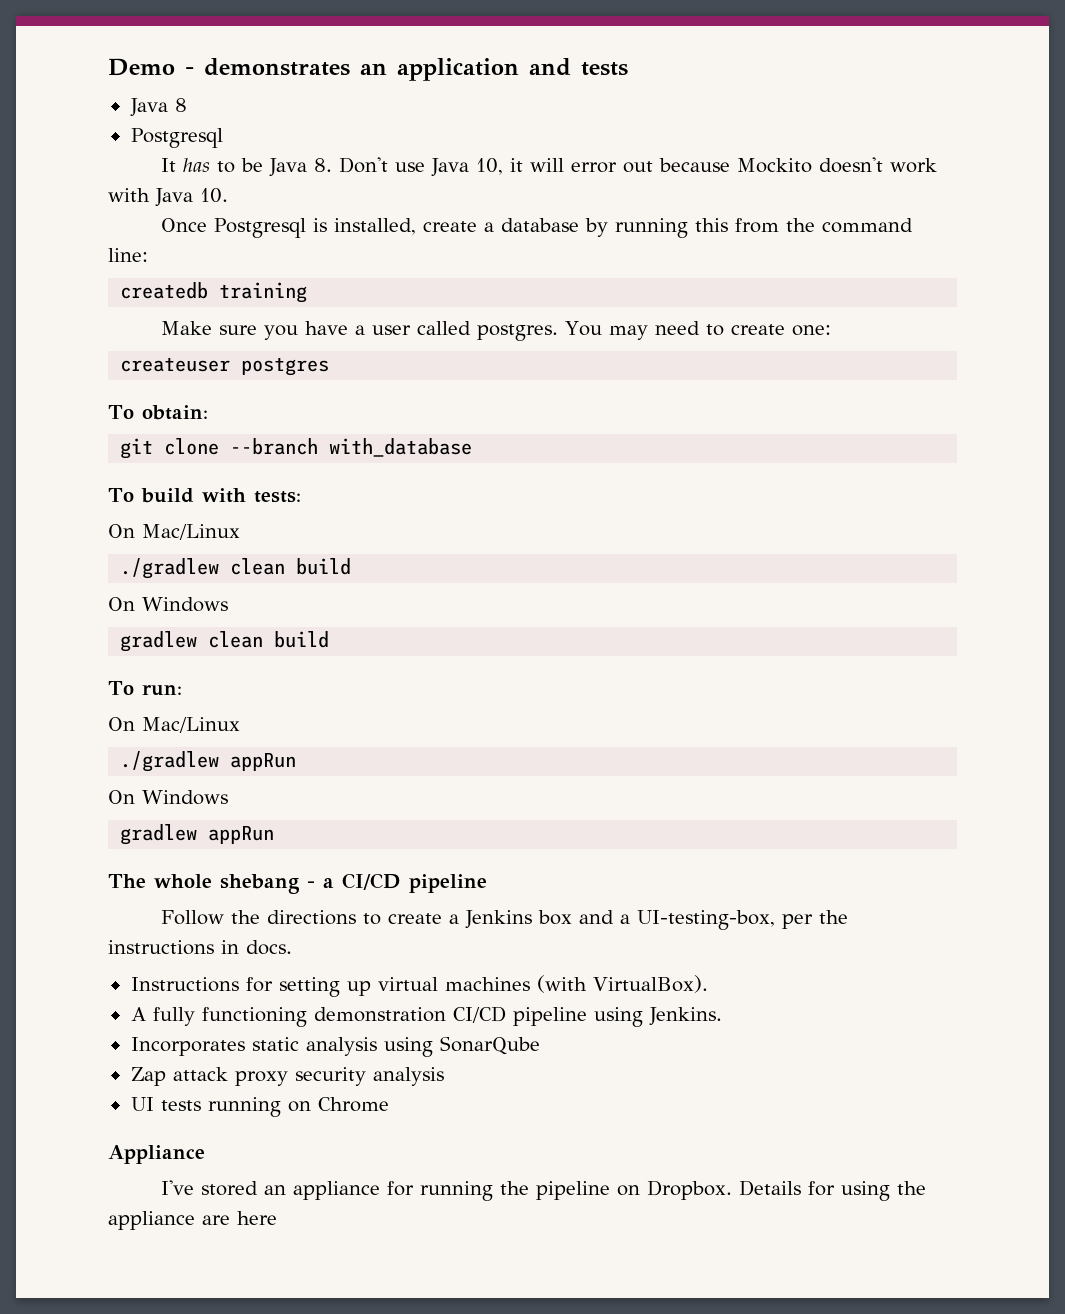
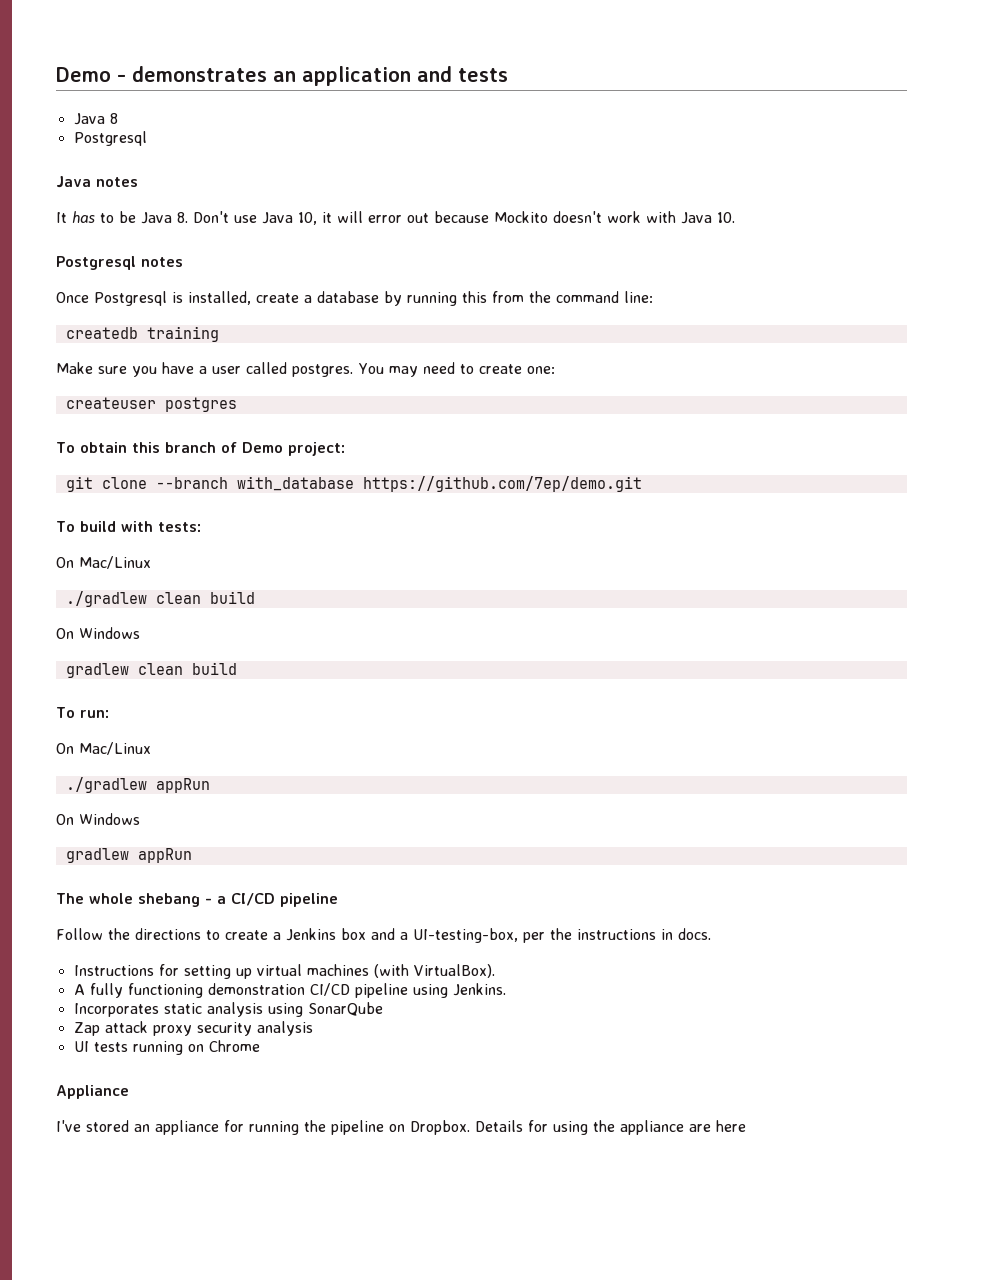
+ Java notes
+ Postgresql notes
- To obtain:
+ To obtain this branch of Demo project:
- git clone --branch with_database
+ git clone --branch with_database https://github.com/7ep/demo.git

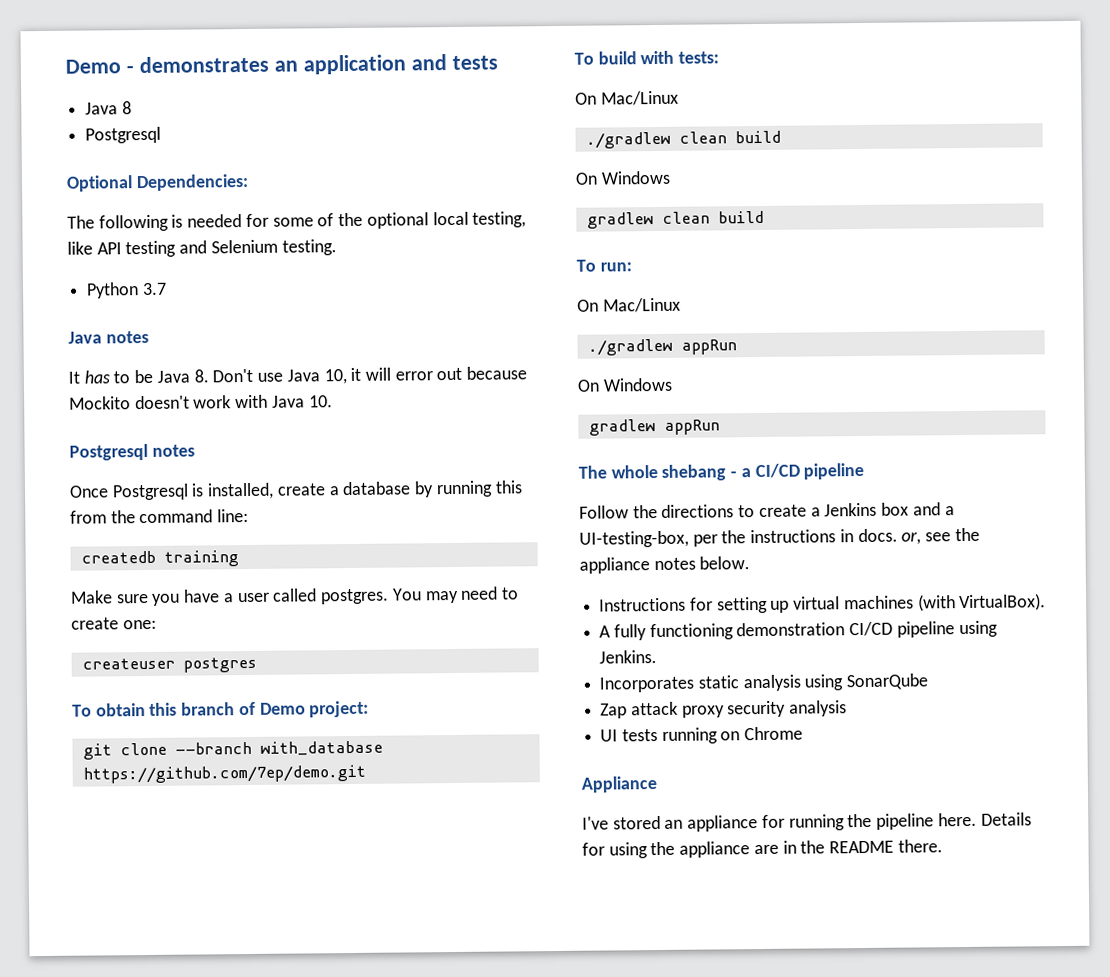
+ Optional Dependencies:
+ The following is needed for some of the optional local testing, like API testing and Selenium testing.
+ Python 3.7
- Follow the directions to create a Jenkins box and a UI-testing-box, per the instructions in docs.
+ Follow the directions to create a Jenkins box and a UI-testing-box, per the instructions in docs. or, see the appliance notes below.
- I've stored an appliance for running the pipeline on Dropbox.
+ I've stored an appliance for running the pipeline here.
- Details for using the appliance are here
+ Details for using the appliance are in the README there.

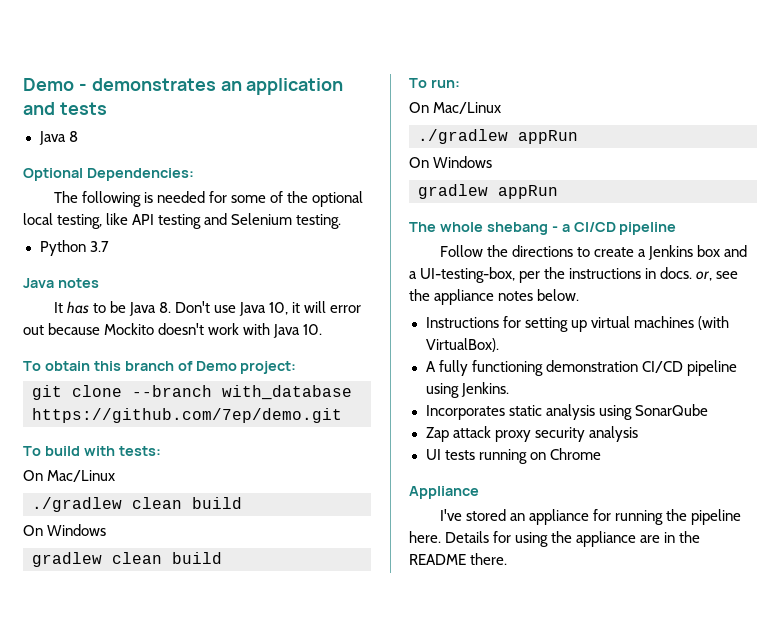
  Java 8
- Postgresql
- Postgresql notes
- Once Postgresql is installed, create a database by running this from the command line:
- createdb training
- Make sure you have a user called postgres. You may need to create one:
- createuser postgres

